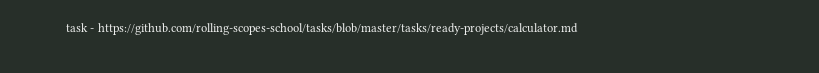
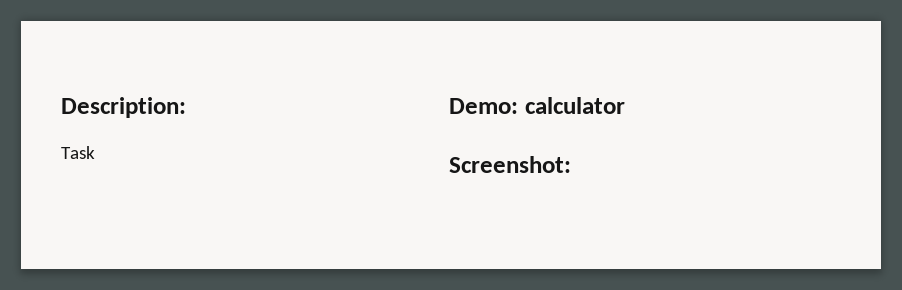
- task - https://github.com/rolling-scopes-school/tasks/blob/master/tasks/ready-projects/calculator.md
+ Description:
+ Task
+ Demo: calculator
+ Screenshot:

